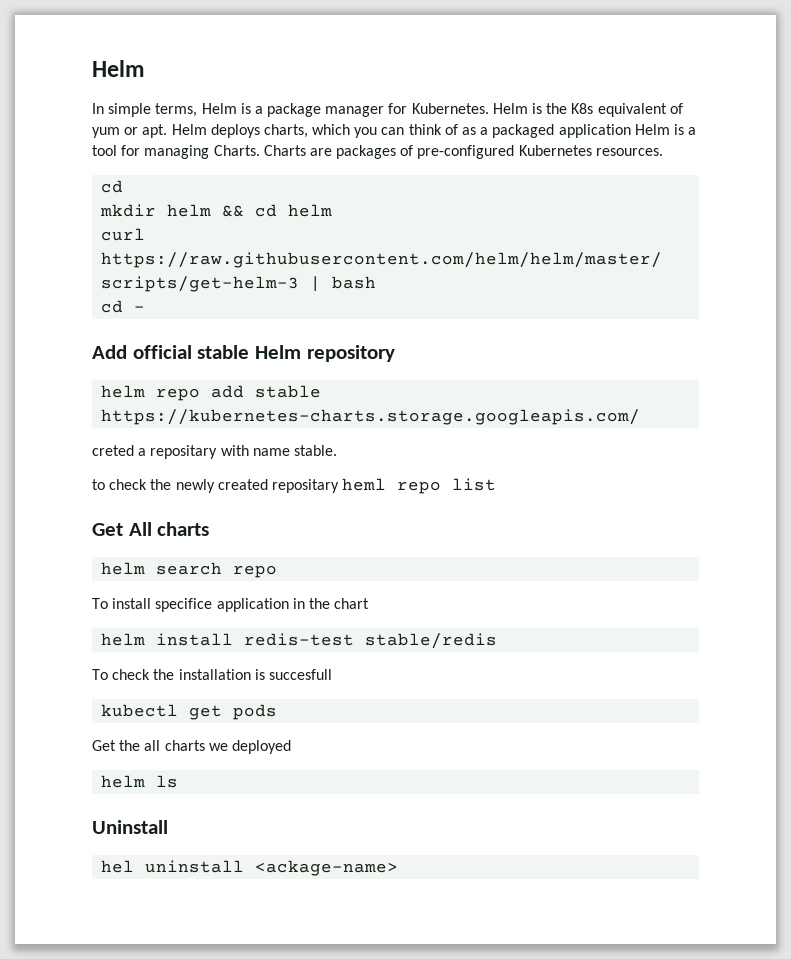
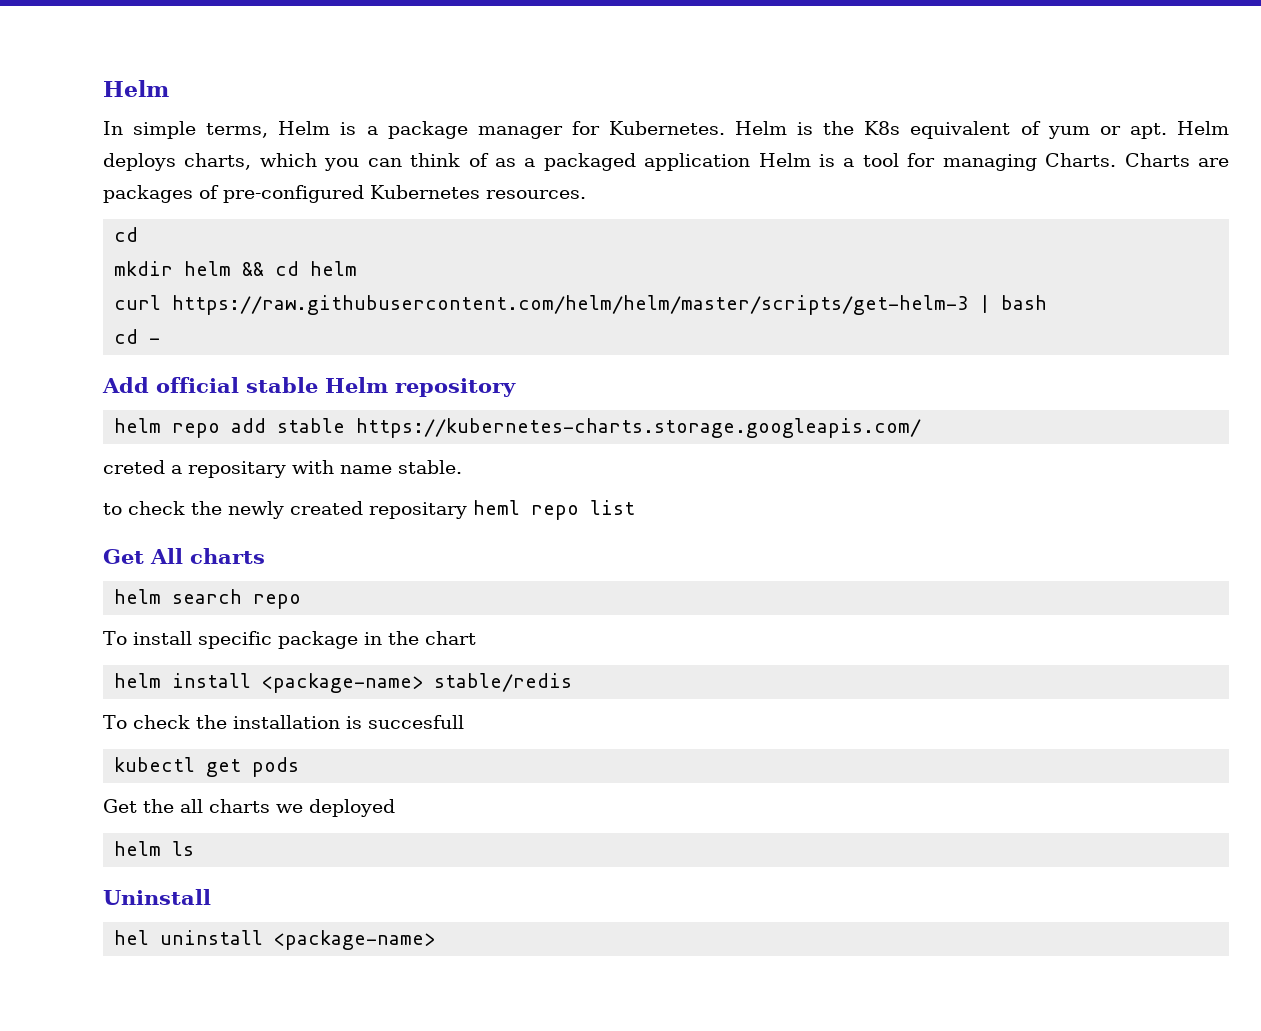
- To install specifice application in the chart
+ To install specific package in the chart
- helm install redis-test stable/redis
+ helm install <package-name> stable/redis
- hel uninstall <ackage-name>
+ hel uninstall <package-name>

